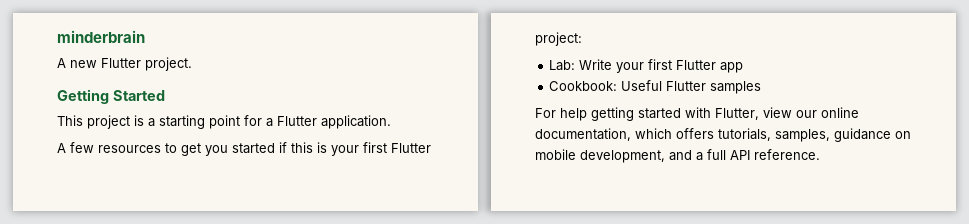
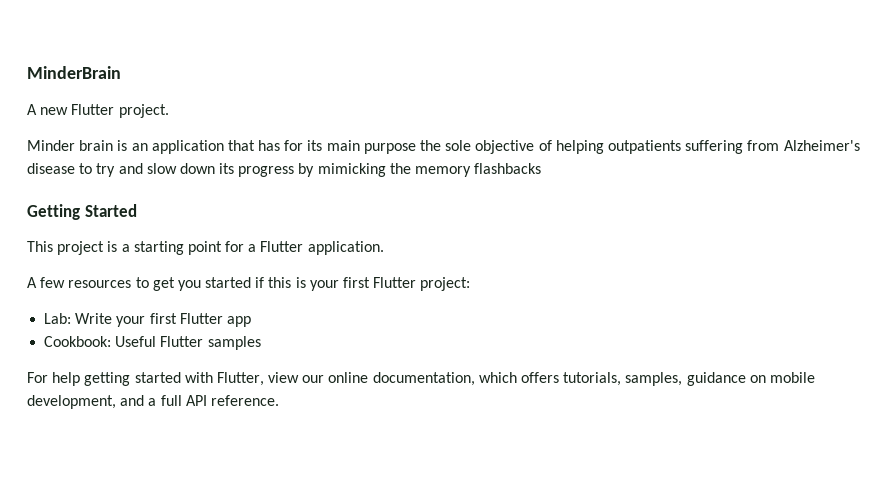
- minderbrain
+ MinderBrain
+ Minder brain is an application that has for its main purpose the sole objective of helping outpatients suffering from Alzheimer's disease to try and slow down its progress by mimicking the memory flashbacks

